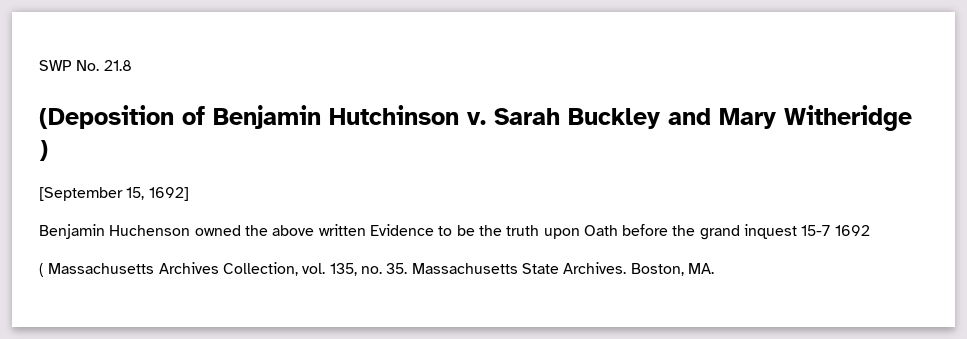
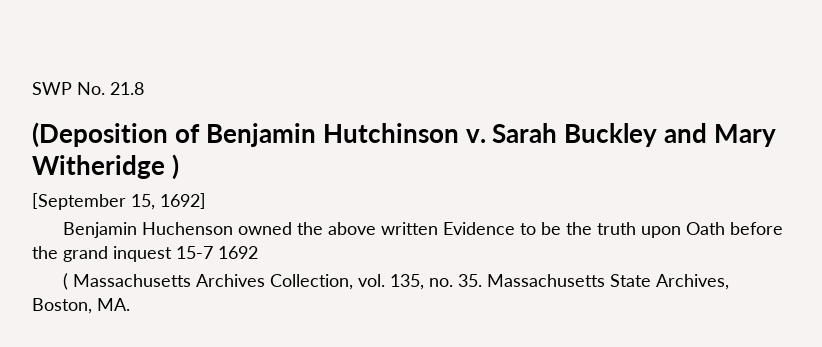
- ( Massachusetts Archives Collection, vol. 135, no. 35. Massachusetts State Archives. Boston, MA.
+ ( Massachusetts Archives Collection, vol. 135, no. 35. Massachusetts State Archives, Boston, MA.

